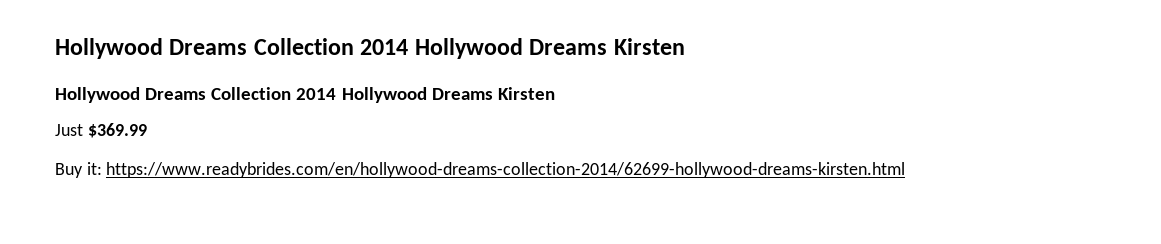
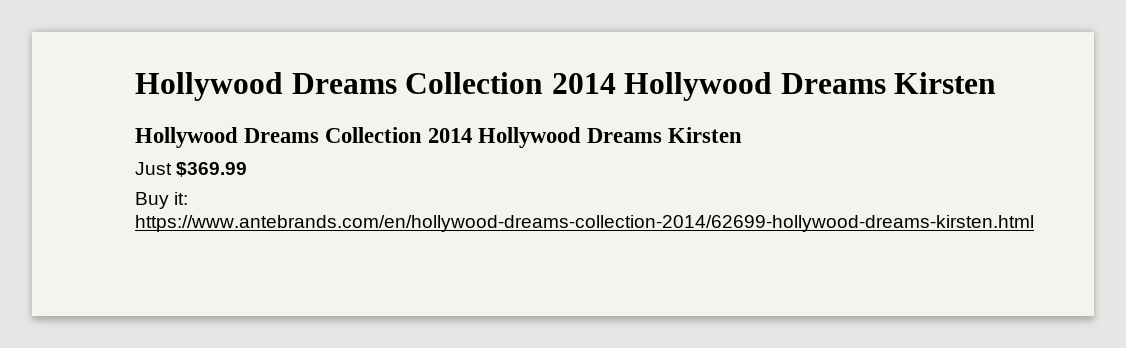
- Buy it: https://www.readybrides.com/en/hollywood-dreams-collection-2014/62699-hollywood-dreams-kirsten.html
+ Buy it: https://www.antebrands.com/en/hollywood-dreams-collection-2014/62699-hollywood-dreams-kirsten.html

